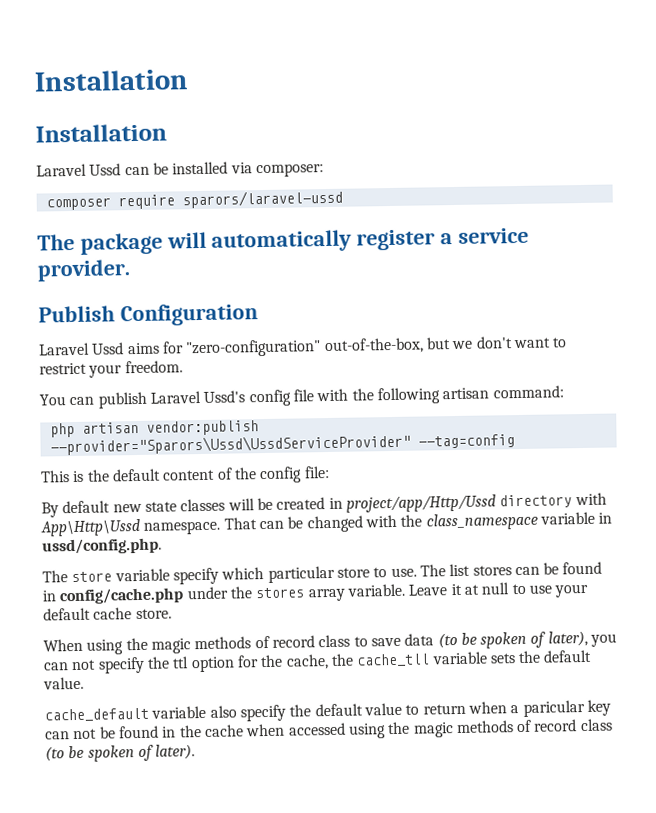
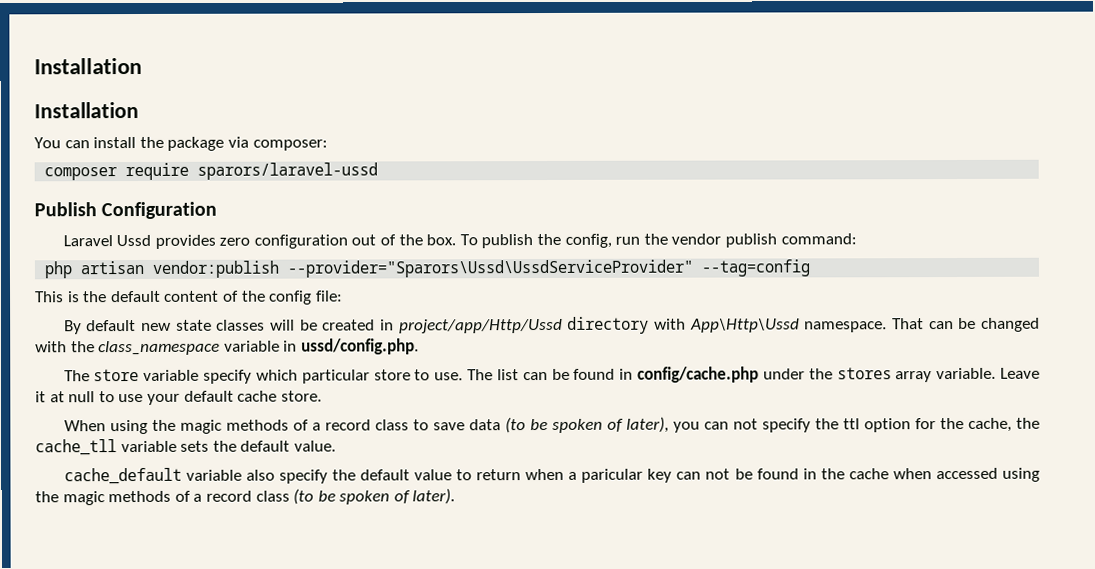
- Laravel Ussd can be installed via composer:
+ You can install the package via composer:
- The package will automatically register a service provider.
  Publish Configuration
- Laravel Ussd aims for "zero-configuration" out-of-the-box, but we don't want to restrict your freedom.
- You can publish Laravel Ussd's config file with the following artisan command:
+ Laravel Ussd provides zero configuration out of the box. To publish the config, run the vendor publish command:
- The list stores can be found in config/cache.php under the stores array variable.
+ The list can be found in config/cache.php under the stores array variable.
- When using the magic methods of record class to save data (to be spoken of later), you can not specify the ttl option for the cache, the cache_tll variable sets the default value.
+ When using the magic methods of a record class to save data (to be spoken of later), you can not specify the ttl option for the cache, the cache_tll variable sets the default value.
- cache_default variable also specify the default value to return when a paricular key can not be found in the cache when accessed using the magic methods of record class (to be spoken of later).
+ cache_default variable also specify the default value to return when a paricular key can not be found in the cache when accessed using the magic methods of a record class (to be spoken of later).

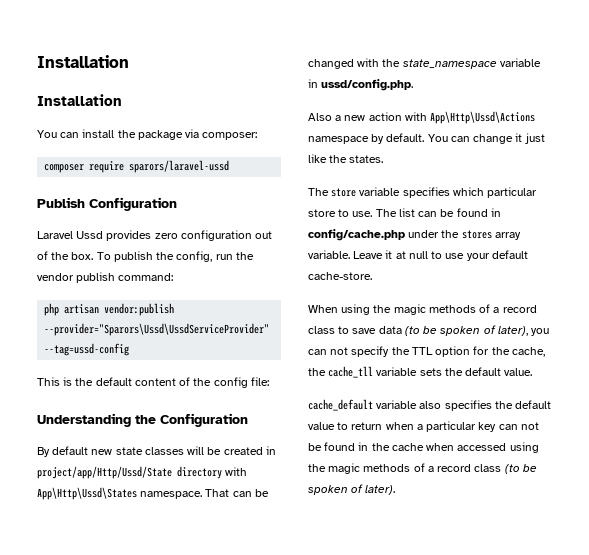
- php artisan vendor:publish --provider="Sparors\Ussd\UssdServiceProvider" --tag=config
+ php artisan vendor:publish --provider="Sparors\Ussd\UssdServiceProvider" --tag=ussd-config
+ Understanding the Configuration
- By default new state classes will be created in project/app/Http/Ussd directory with App\Http\Ussd namespace.
+ By default new state classes will be created in project/app/Http/Ussd/State directory with App\Http\Ussd\States namespace.
- That can be changed with the class_namespace variable in ussd/config.php.
+ That can be changed with the state_namespace variable in ussd/config.php.
+ Also a new action with App\Http\Ussd\Actions namespace by default. You can change it just like the states.
- The store variable specify which particular store to use.
+ The store variable specifies which particular store to use.
- Leave it at null to use your default cache store.
+ Leave it at null to use your default cache-store.
- When using the magic methods of a record class to save data (to be spoken of later), you can not specify the ttl option for the cache, the cache_tll variable sets the default value.
+ When using the magic methods of a record class to save data (to be spoken of later), you can not specify the TTL option for the cache, the cache_tll variable sets the default value.
- cache_default variable also specify the default value to return when a paricular key can not be found in the cache when accessed using the magic methods of a record class (to be spoken of later).
+ cache_default variable also specifies the default value to return when a particular key can not be found in the cache when accessed using the magic methods of a record class (to be spoken of later).

